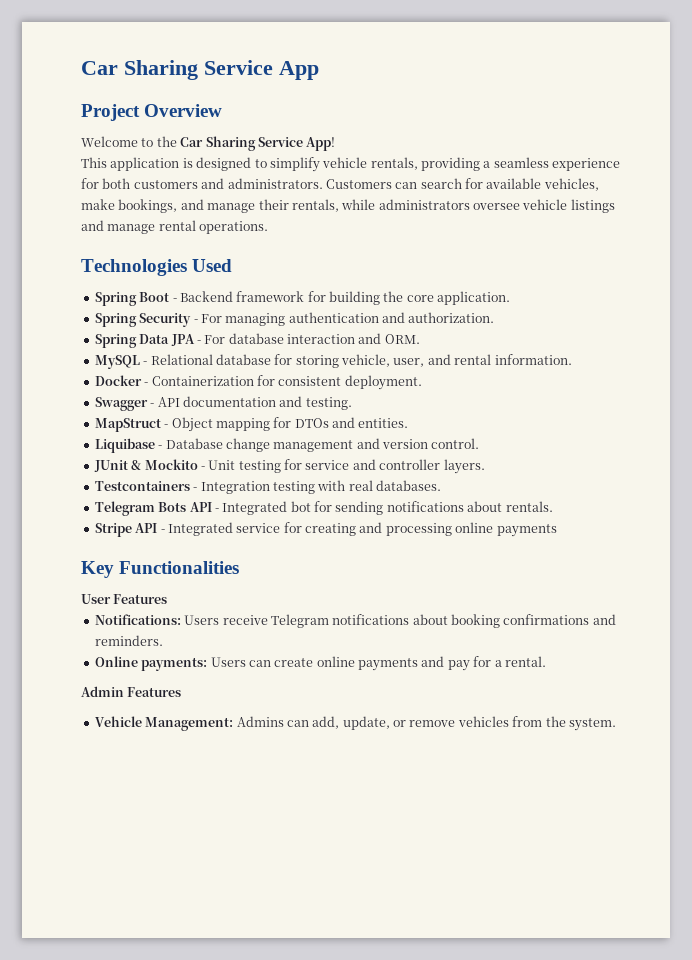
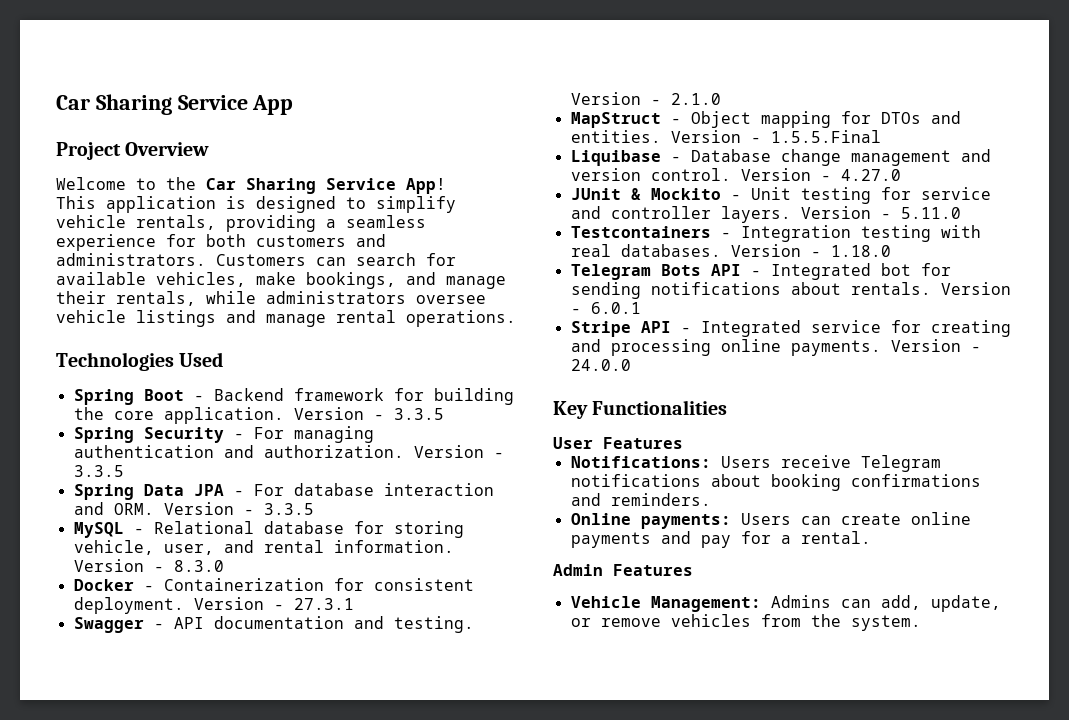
- Spring Boot - Backend framework for building the core application.
+ Spring Boot - Backend framework for building the core application. Version - 3.3.5
- Spring Security - For managing authentication and authorization.
+ Spring Security - For managing authentication and authorization. Version - 3.3.5
- Spring Data JPA - For database interaction and ORM.
+ Spring Data JPA - For database interaction and ORM. Version - 3.3.5
+ Version - 8.3.0
+ Version - 27.3.1
+ Version - 2.1.0
+ Version - 1.5.5.Final
+ Version - 4.27.0
+ Version - 5.11.0
+ Version - 1.18.0
+ Version - 6.0.1
- Stripe API - Integrated service for creating and processing online payments
+ Stripe API - Integrated service for creating and processing online payments. Version - 24.0.0

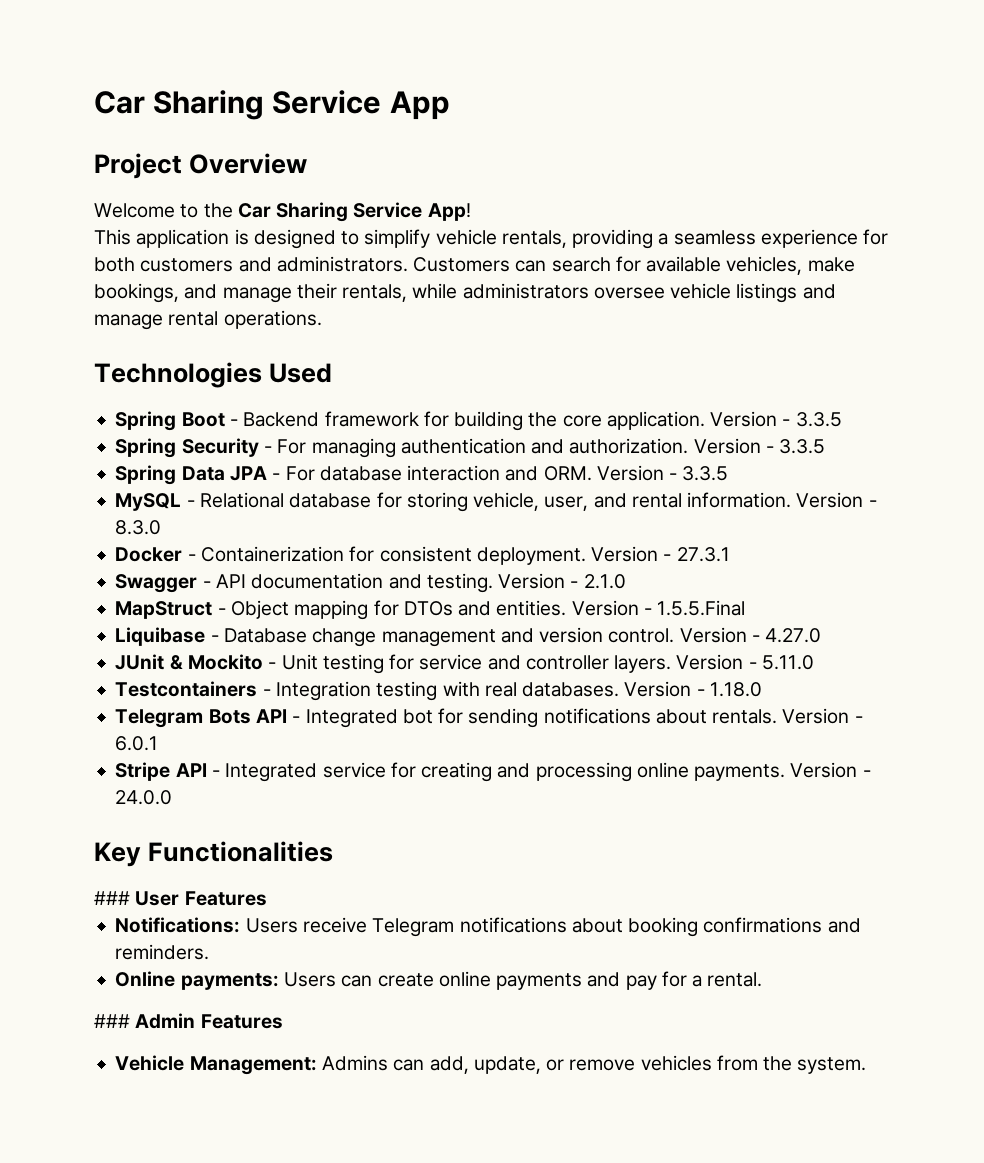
- User Features
+ ### User Features
- Admin Features
+ ### Admin Features

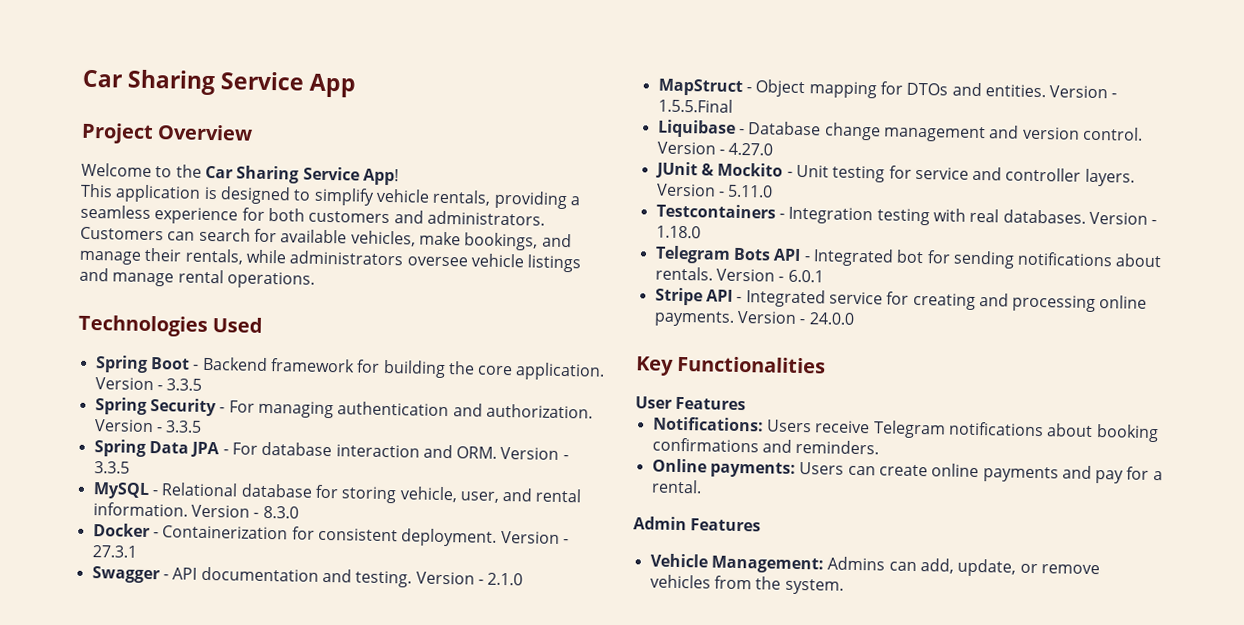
- ### User Features
+ User Features
- ### Admin Features
+ Admin Features

